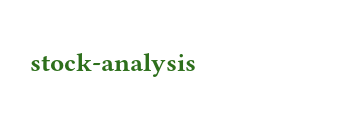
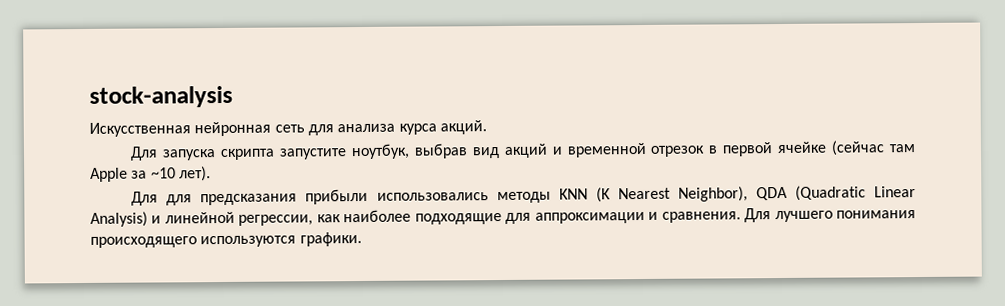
+ Искусственная нейронная сеть для анализа курса акций.
+ Для запуска скрипта запустите ноутбук, выбрав вид акций и временной отрезок в первой ячейке (сейчас там Apple за ~10 лет).
+ Для для предсказания прибыли использовались методы KNN (K Nearest Neighbor), QDA (Quadratic Linear Analysis) и линейной регрессии, как наиболее подходящие для аппроксимации и сравнения. Для лучшего понимания происходящего используются графики.

